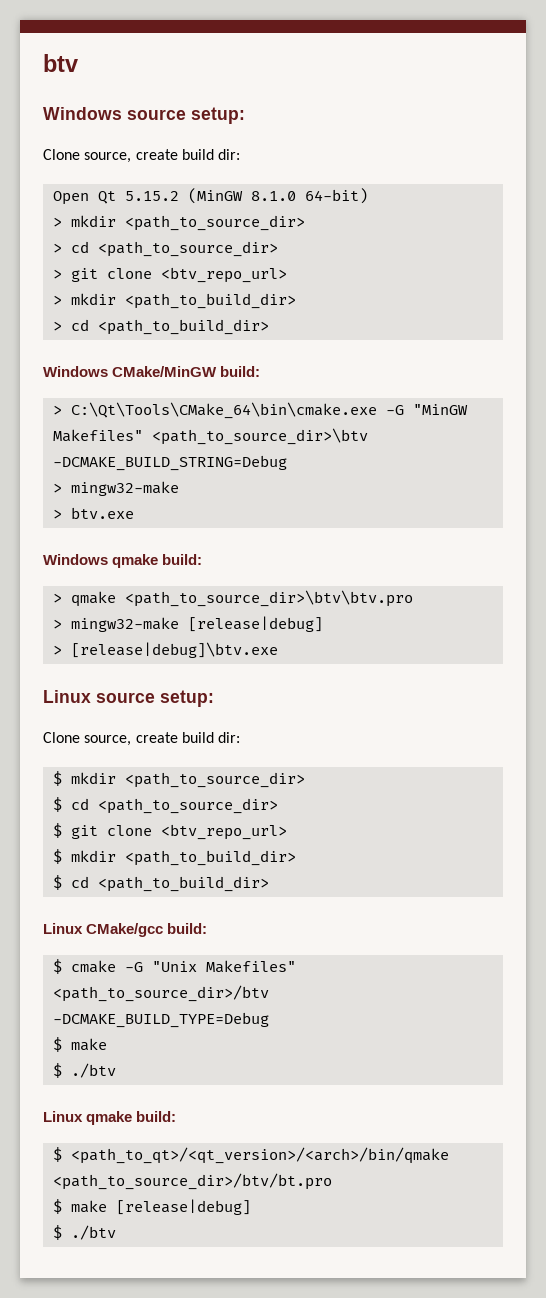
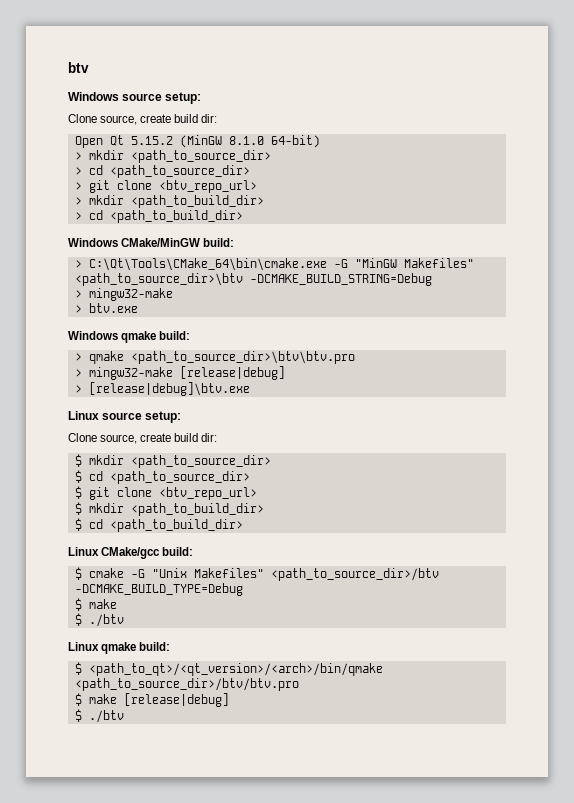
- $ <path_to_qt>/<qt_version>/<arch>/bin/qmake <path_to_source_dir>/btv/bt.pro
+ $ <path_to_qt>/<qt_version>/<arch>/bin/qmake <path_to_source_dir>/btv/btv.pro

